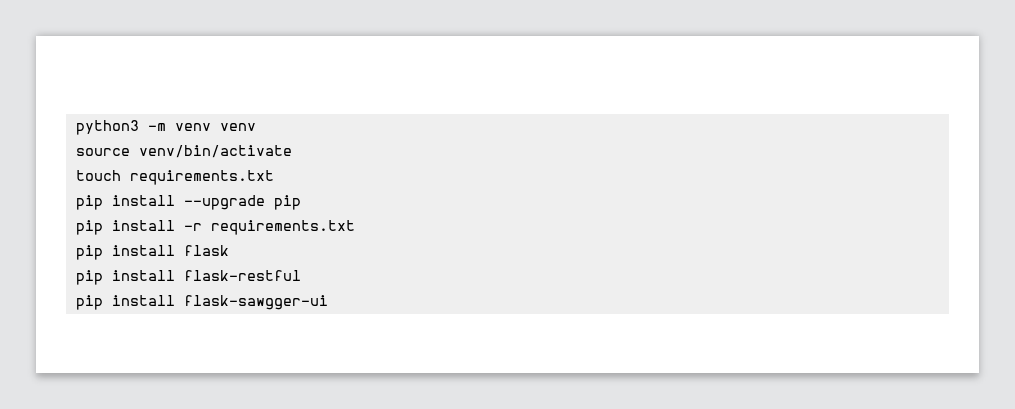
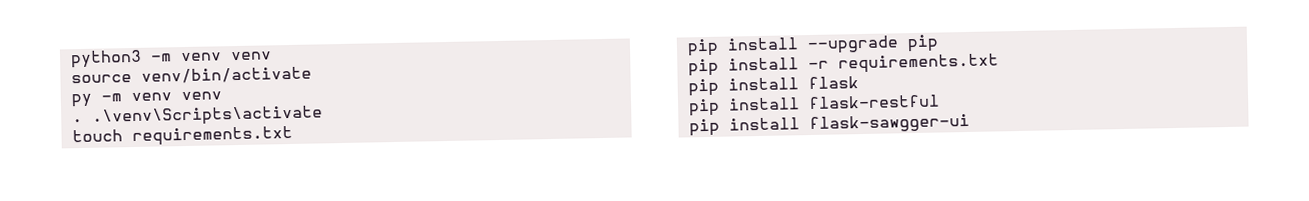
+ py -m venv venv
+ . .\venv\Scripts\activate

